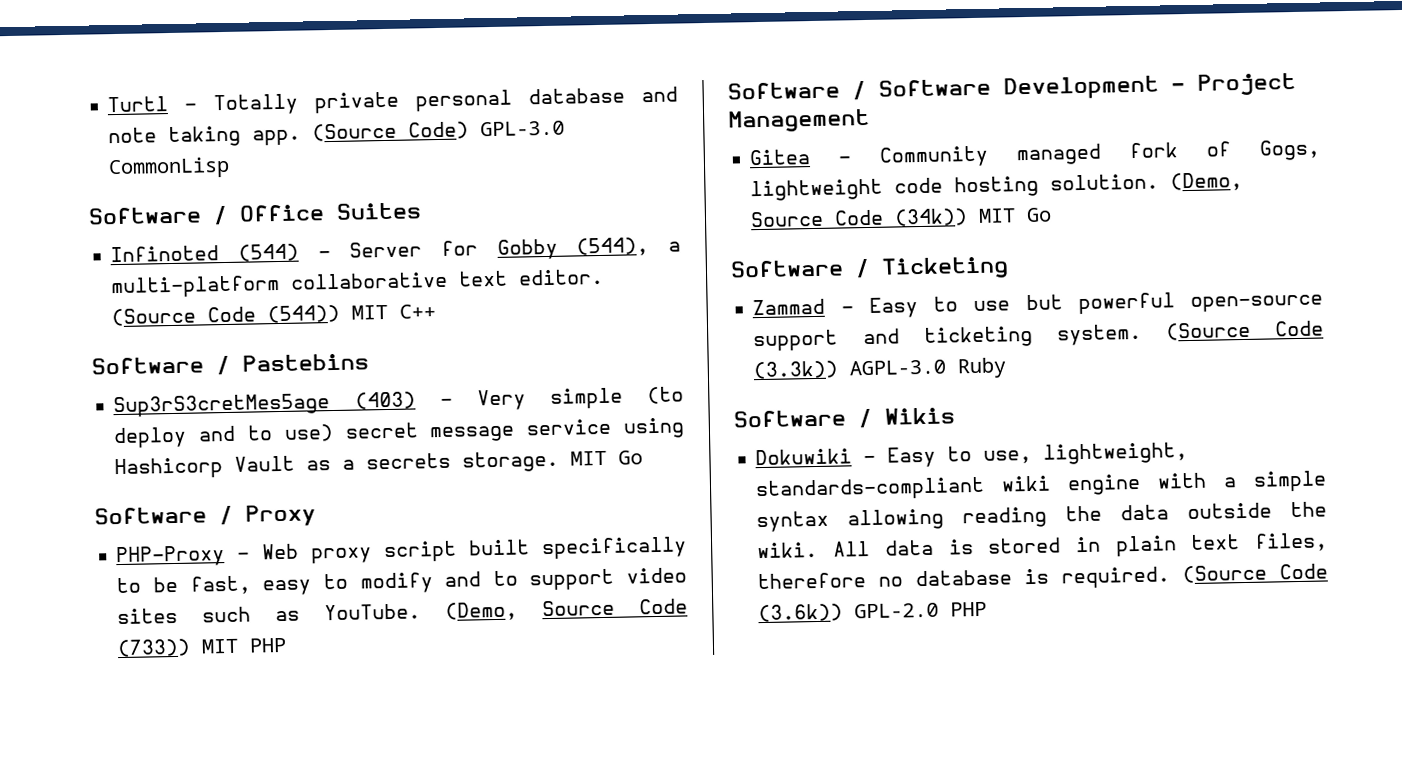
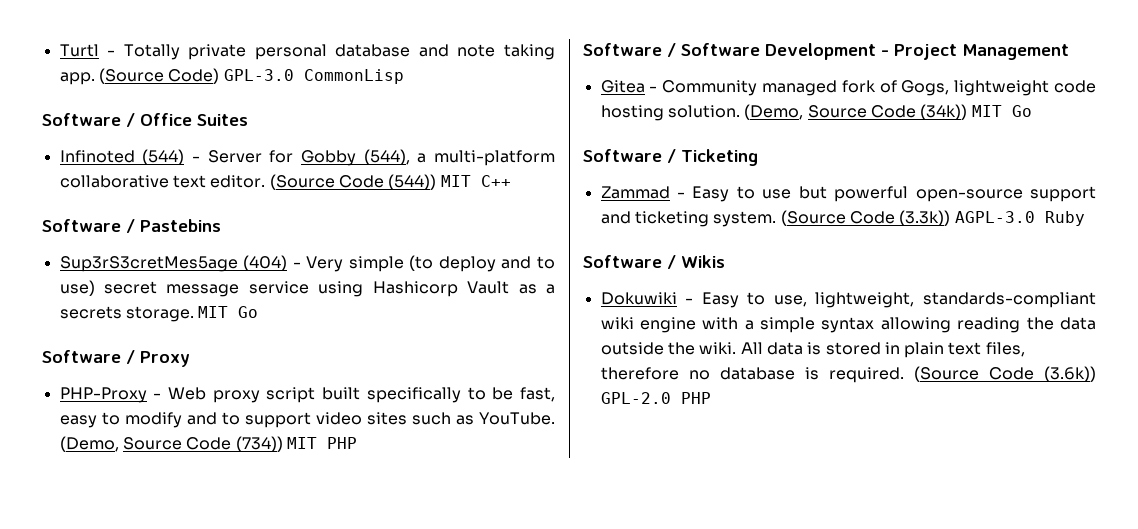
- Sup3rS3cretMes5age (403) - Very simple (to deploy and to use) secret message service using Hashicorp Vault as a secrets storage.
+ Sup3rS3cretMes5age (404) - Very simple (to deploy and to use) secret message service using Hashicorp Vault as a secrets storage.
- (Demo, Source Code (733)) MIT PHP
+ (Demo, Source Code (734)) MIT PHP

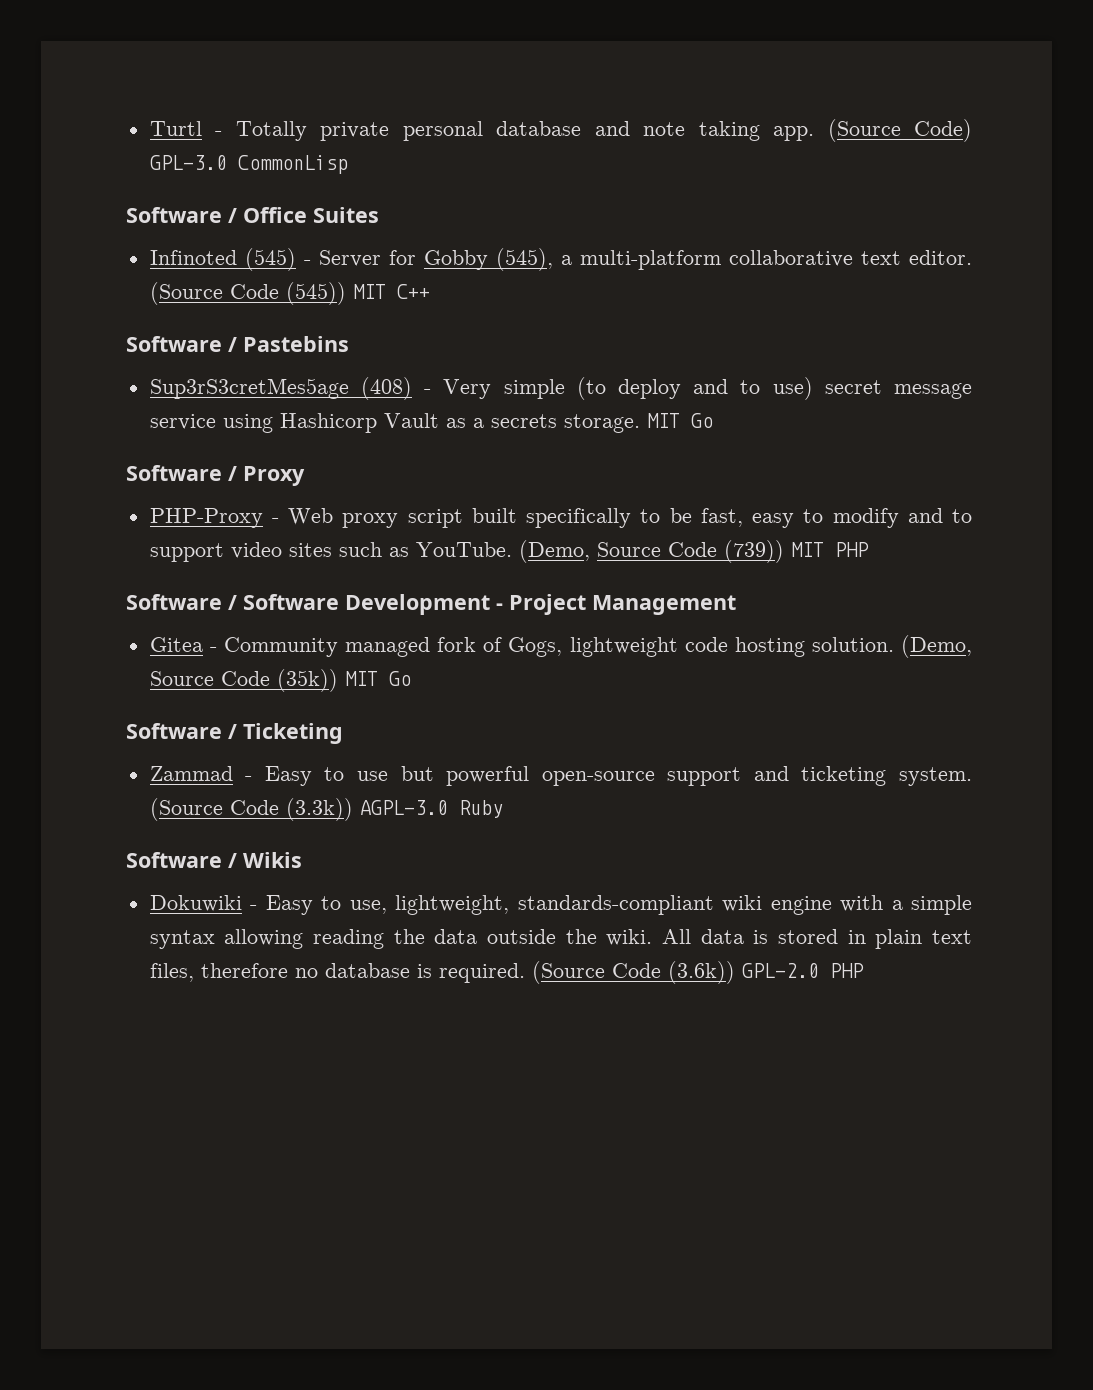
- Infinoted (544) - Server for Gobby (544), a multi-platform collaborative text editor.
+ Infinoted (545) - Server for Gobby (545), a multi-platform collaborative text editor.
- (Source Code (544)) MIT C++
+ (Source Code (545)) MIT C++
- Sup3rS3cretMes5age (404) - Very simple (to deploy and to use) secret message service using Hashicorp Vault as a secrets storage.
+ Sup3rS3cretMes5age (408) - Very simple (to deploy and to use) secret message service using Hashicorp Vault as a secrets storage.
- (Demo, Source Code (734)) MIT PHP
+ (Demo, Source Code (739)) MIT PHP
- (Demo, Source Code (34k)) MIT Go
+ (Demo, Source Code (35k)) MIT Go

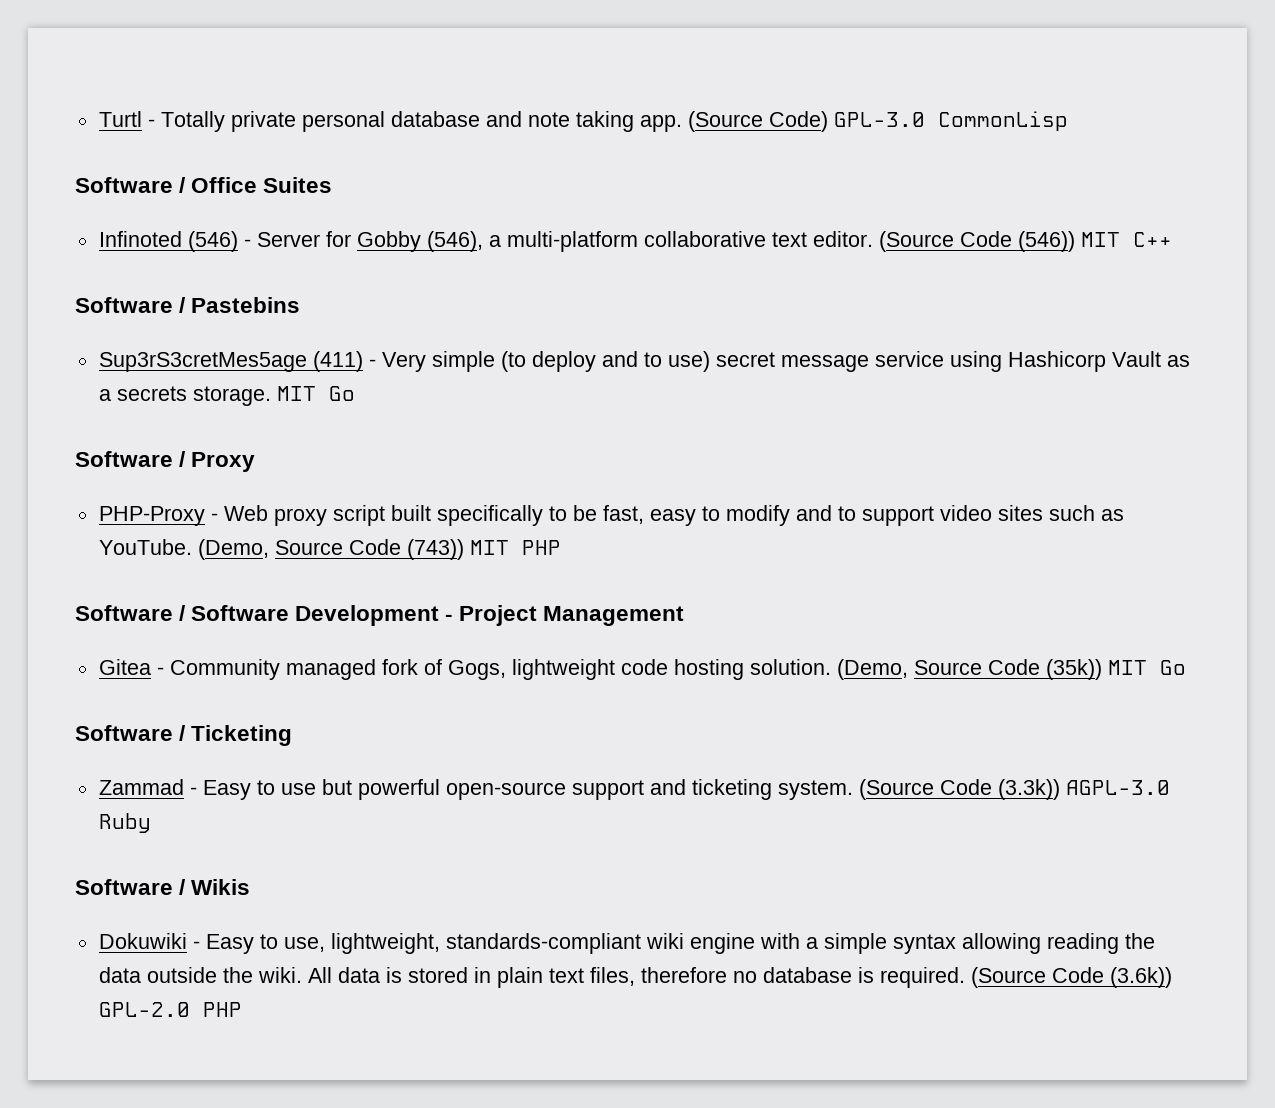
- Infinoted (545) - Server for Gobby (545), a multi-platform collaborative text editor.
+ Infinoted (546) - Server for Gobby (546), a multi-platform collaborative text editor.
- (Source Code (545)) MIT C++
+ (Source Code (546)) MIT C++
- Sup3rS3cretMes5age (408) - Very simple (to deploy and to use) secret message service using Hashicorp Vault as a secrets storage.
+ Sup3rS3cretMes5age (411) - Very simple (to deploy and to use) secret message service using Hashicorp Vault as a secrets storage.
- (Demo, Source Code (739)) MIT PHP
+ (Demo, Source Code (743)) MIT PHP

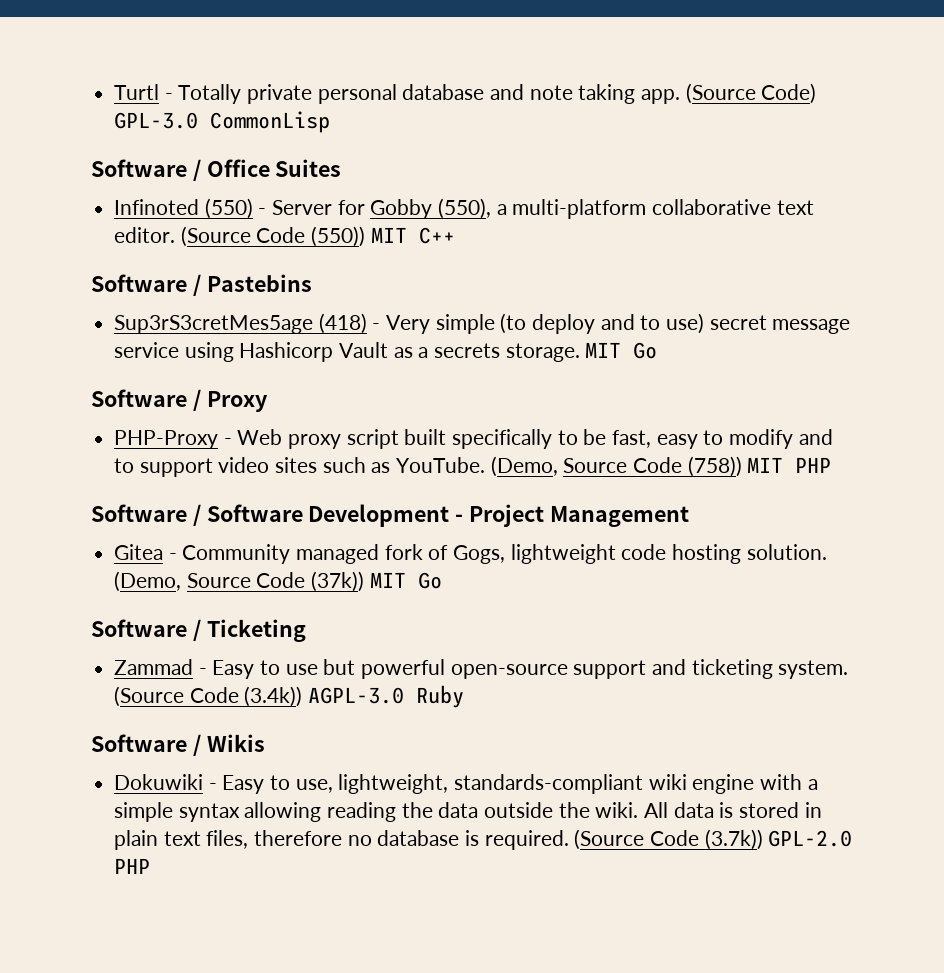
- Infinoted (546) - Server for Gobby (546), a multi-platform collaborative text editor.
+ Infinoted (550) - Server for Gobby (550), a multi-platform collaborative text editor.
- (Source Code (546)) MIT C++
+ (Source Code (550)) MIT C++
- Sup3rS3cretMes5age (411) - Very simple (to deploy and to use) secret message service using Hashicorp Vault as a secrets storage.
+ Sup3rS3cretMes5age (418) - Very simple (to deploy and to use) secret message service using Hashicorp Vault as a secrets storage.
- (Demo, Source Code (743)) MIT PHP
+ (Demo, Source Code (758)) MIT PHP
- (Demo, Source Code (35k)) MIT Go
+ (Demo, Source Code (37k)) MIT Go
- (Source Code (3.3k)) AGPL-3.0 Ruby
+ (Source Code (3.4k)) AGPL-3.0 Ruby
- (Source Code (3.6k)) GPL-2.0 PHP
+ (Source Code (3.7k)) GPL-2.0 PHP

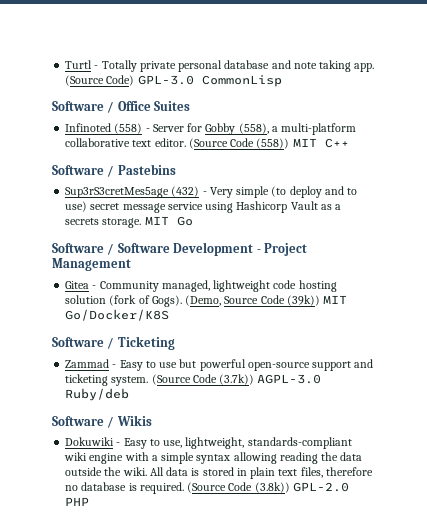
- Infinoted (550) - Server for Gobby (550), a multi-platform collaborative text editor.
+ Infinoted (558) - Server for Gobby (558), a multi-platform collaborative text editor.
- (Source Code (550)) MIT C++
+ (Source Code (558)) MIT C++
- Sup3rS3cretMes5age (418) - Very simple (to deploy and to use) secret message service using Hashicorp Vault as a secrets storage.
+ Sup3rS3cretMes5age (432) - Very simple (to deploy and to use) secret message service using Hashicorp Vault as a secrets storage.
- Software / Proxy
- PHP-Proxy - Web proxy script built specifically to be fast, easy to modify and to support video sites such as YouTube. (Demo, Source Code (758)) MIT PHP
- Gitea - Community managed fork of Gogs, lightweight code hosting solution. (Demo, Source Code (37k)) MIT Go
+ Gitea - Community managed, lightweight code hosting solution (fork of Gogs). (Demo, Source Code (39k)) MIT Go/Docker/K8S
- (Source Code (3.4k)) AGPL-3.0 Ruby
+ (Source Code (3.7k)) AGPL-3.0 Ruby/deb
- (Source Code (3.7k)) GPL-2.0 PHP
+ (Source Code (3.8k)) GPL-2.0 PHP

